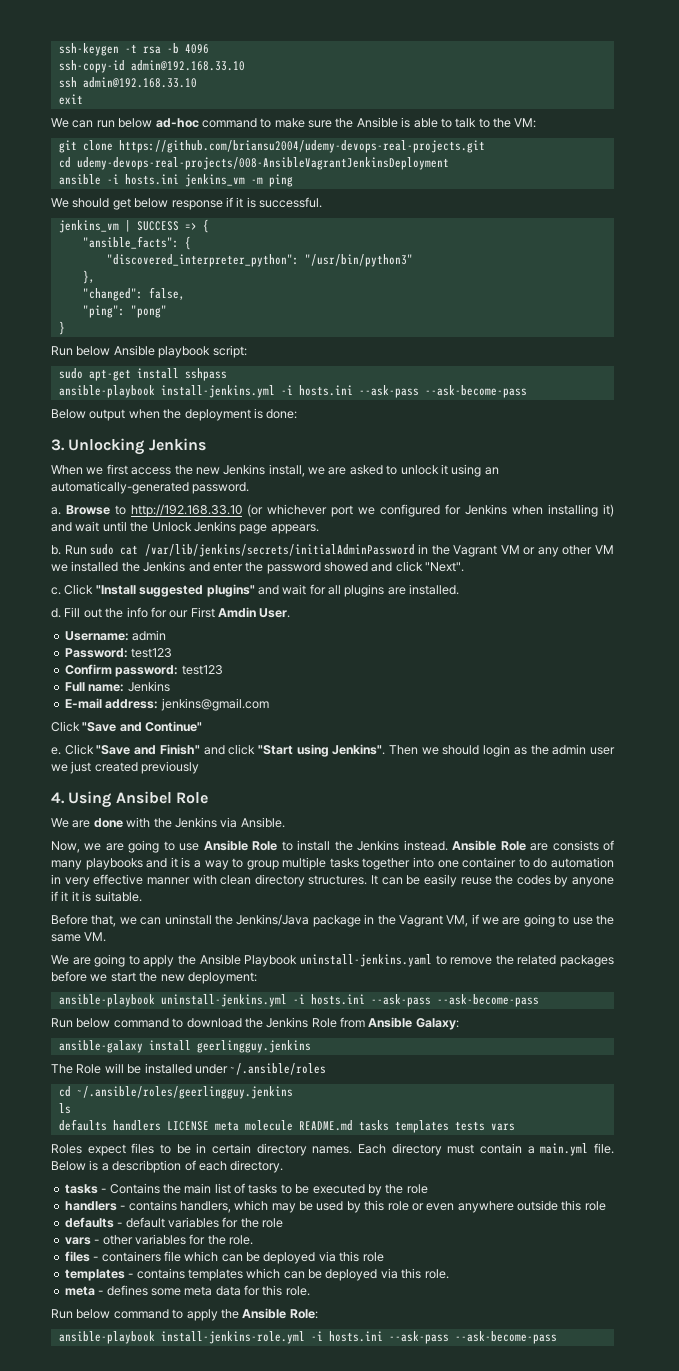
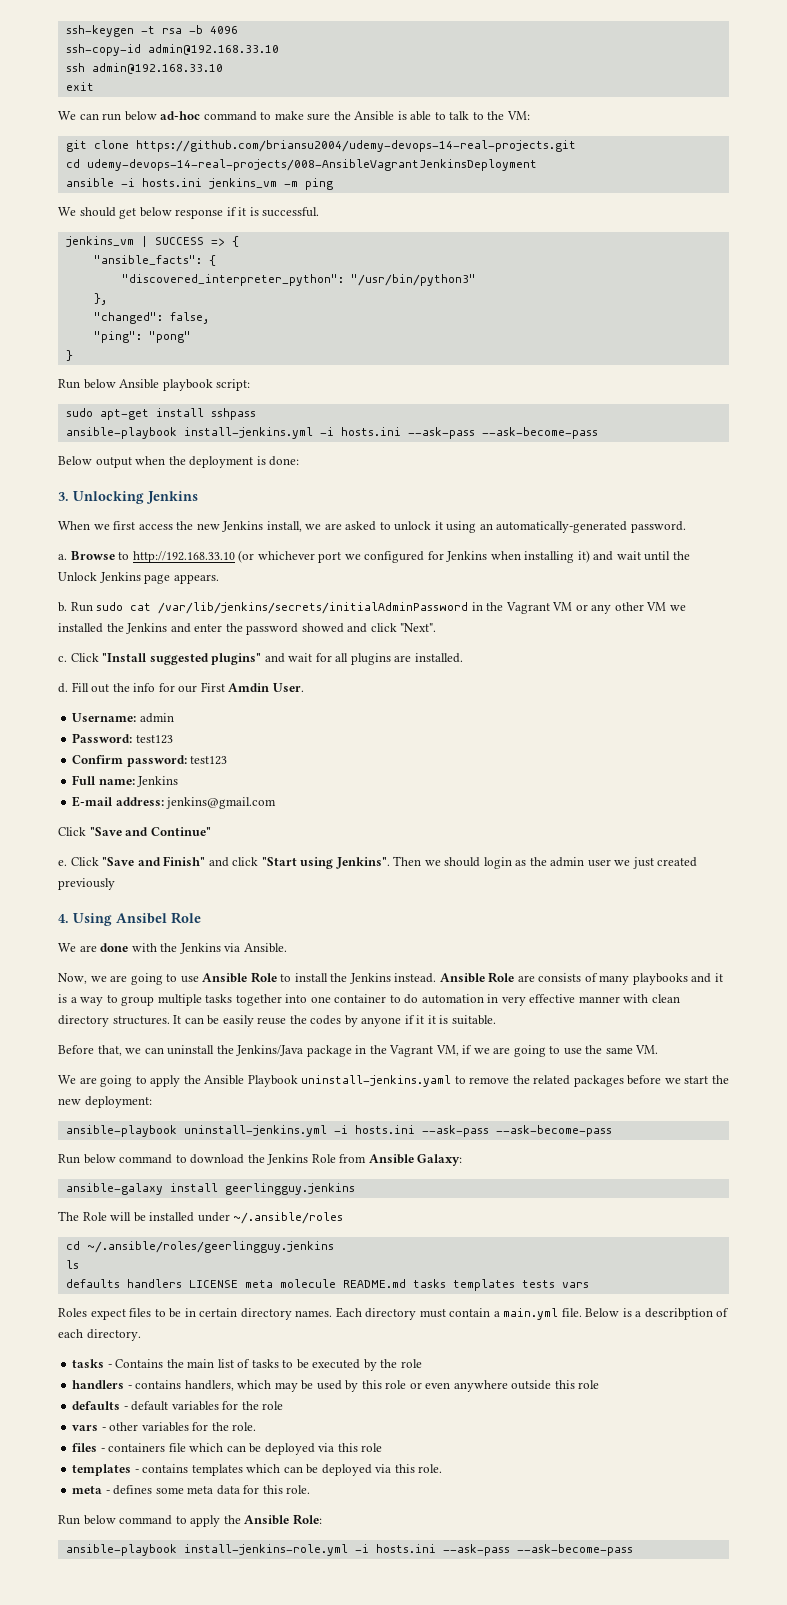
- git clone https://github.com/briansu2004/udemy-devops-real-projects.git
- cd udemy-devops-real-projects/008-AnsibleVagrantJenkinsDeployment
+ git clone https://github.com/briansu2004/udemy-devops-14-real-projects.git
+ cd udemy-devops-14-real-projects/008-AnsibleVagrantJenkinsDeployment

